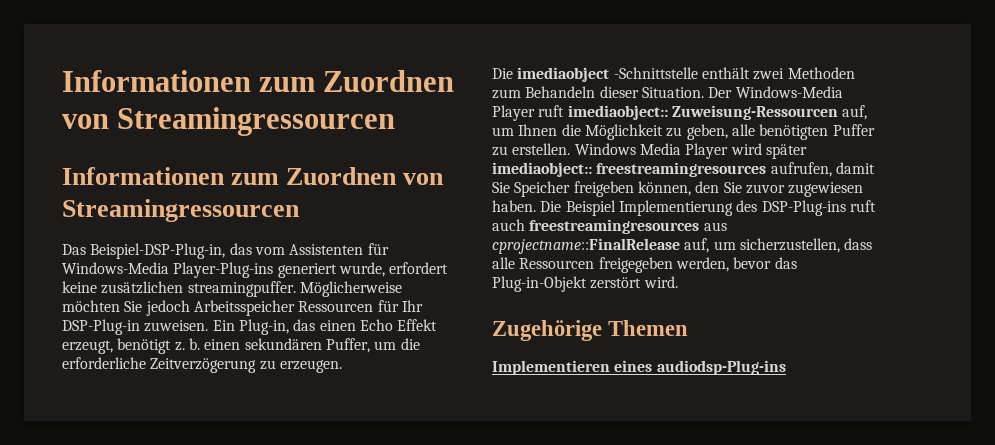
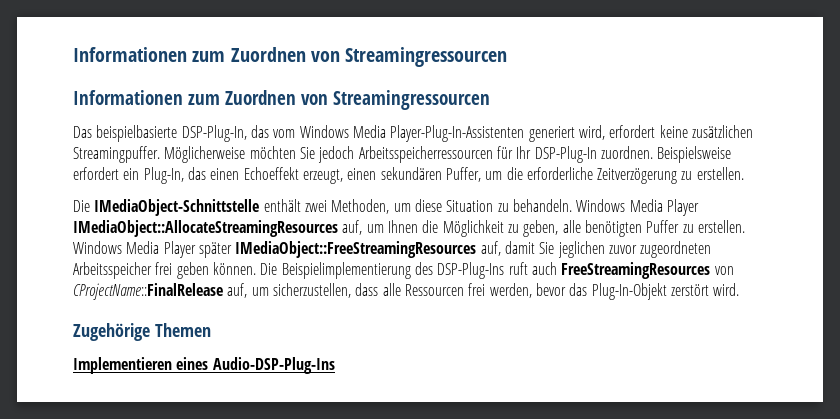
- Das Beispiel-DSP-Plug-in, das vom Assistenten für Windows-Media Player-Plug-ins generiert wurde, erfordert keine zusätzlichen streamingpuffer.
+ Das beispielbasierte DSP-Plug-In, das vom Windows Media Player-Plug-In-Assistenten generiert wird, erfordert keine zusätzlichen Streamingpuffer.
- Möglicherweise möchten Sie jedoch Arbeitsspeicher Ressourcen für Ihr DSP-Plug-in zuweisen. Ein Plug-in, das einen Echo Effekt erzeugt, benötigt z. b. einen sekundären Puffer, um die erforderliche Zeitverzögerung zu erzeugen.
- Die imediaobject -Schnittstelle enthält zwei Methoden zum Behandeln dieser Situation. Der Windows-Media Player ruft imediaobject:: Zuweisung-Ressourcen auf, um Ihnen die Möglichkeit zu geben, alle benötigten Puffer zu erstellen.
+ Möglicherweise möchten Sie jedoch Arbeitsspeicherressourcen für Ihr DSP-Plug-In zuordnen. Beispielsweise erfordert ein Plug-In, das einen Echoeffekt erzeugt, einen sekundären Puffer, um die erforderliche Zeitverzögerung zu erstellen.
+ Die IMediaObject-Schnittstelle enthält zwei Methoden, um diese Situation zu behandeln. Windows Media Player IMediaObject::AllocateStreamingResources auf, um Ihnen die Möglichkeit zu geben, alle benötigten Puffer zu erstellen.
- Windows Media Player wird später imediaobject:: freestreamingresources aufrufen, damit Sie Speicher freigeben können, den Sie zuvor zugewiesen haben. Die Beispiel Implementierung des DSP-Plug-ins ruft auch freestreamingresources aus cprojectname::FinalRelease auf, um sicherzustellen, dass alle Ressourcen freigegeben werden, bevor das Plug-in-Objekt zerstört wird.
+ Windows Media Player später IMediaObject::FreeStreamingResources auf, damit Sie jeglichen zuvor zugeordneten Arbeitsspeicher frei geben können. Die Beispielimplementierung des DSP-Plug-Ins ruft auch FreeStreamingResources von CProjectName::FinalRelease auf, um sicherzustellen, dass alle Ressourcen frei werden, bevor das Plug-In-Objekt zerstört wird.
- Implementieren eines audiodsp-Plug-ins
+ Implementieren eines Audio-DSP-Plug-Ins

